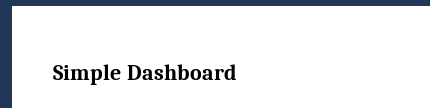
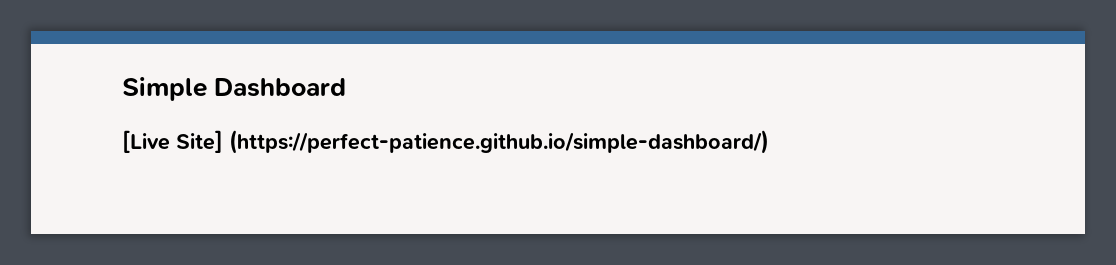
+ [Live Site] (https://perfect-patience.github.io/simple-dashboard/)

